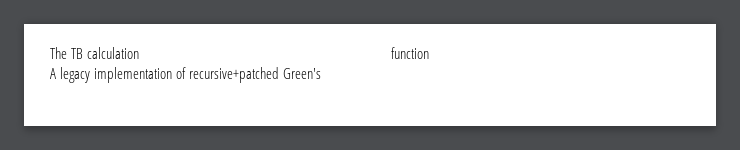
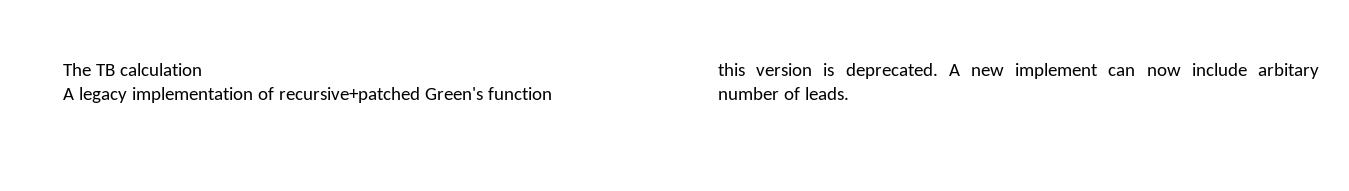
+ this version is deprecated. A new implement can now include arbitary number of leads.

